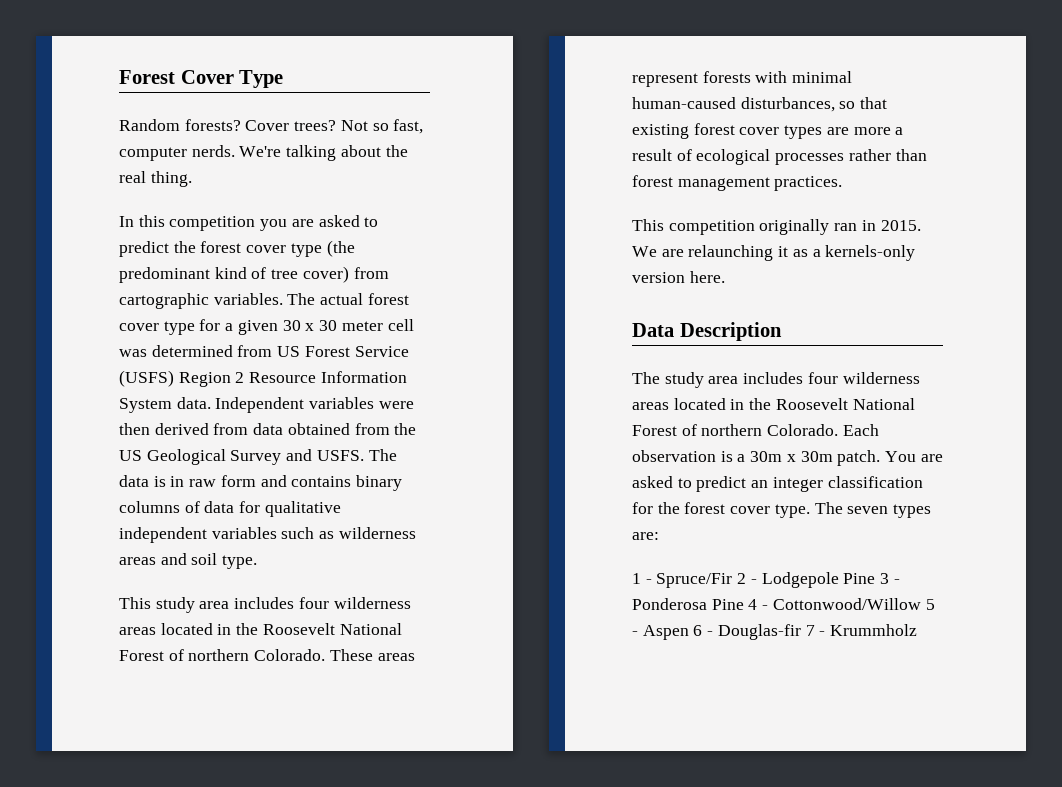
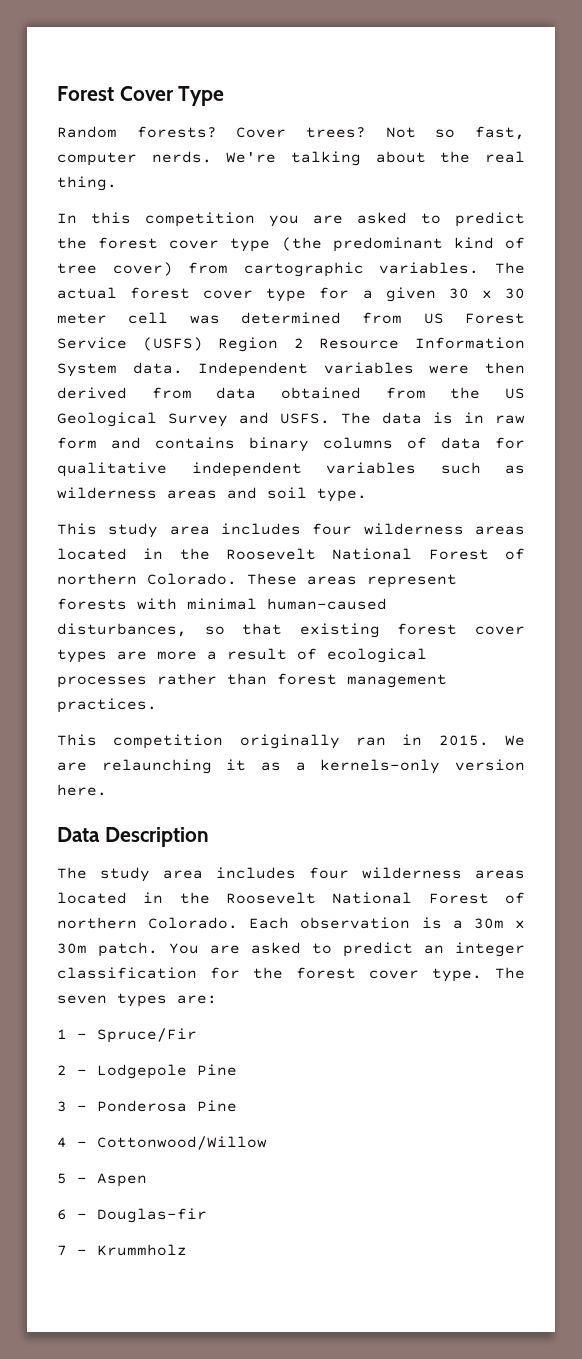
- 1 - Spruce/Fir 2 - Lodgepole Pine 3 - Ponderosa Pine 4 - Cottonwood/Willow 5 - Aspen 6 - Douglas-fir 7 - Krummholz
+ 1 - Spruce/Fir
+ 2 - Lodgepole Pine
+ 3 - Ponderosa Pine
+ 4 - Cottonwood/Willow
+ 5 - Aspen
+ 6 - Douglas-fir
+ 7 - Krummholz

